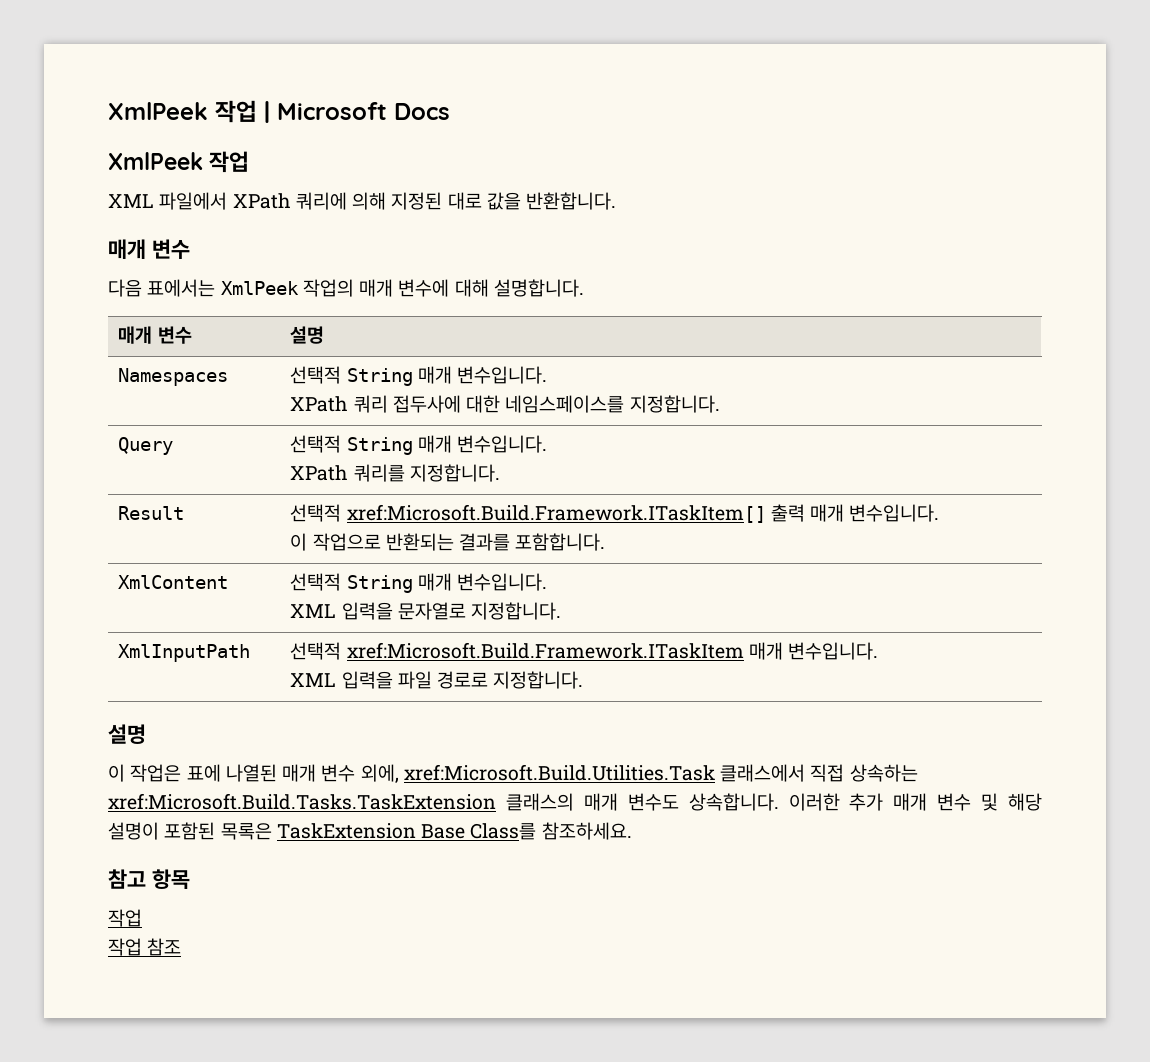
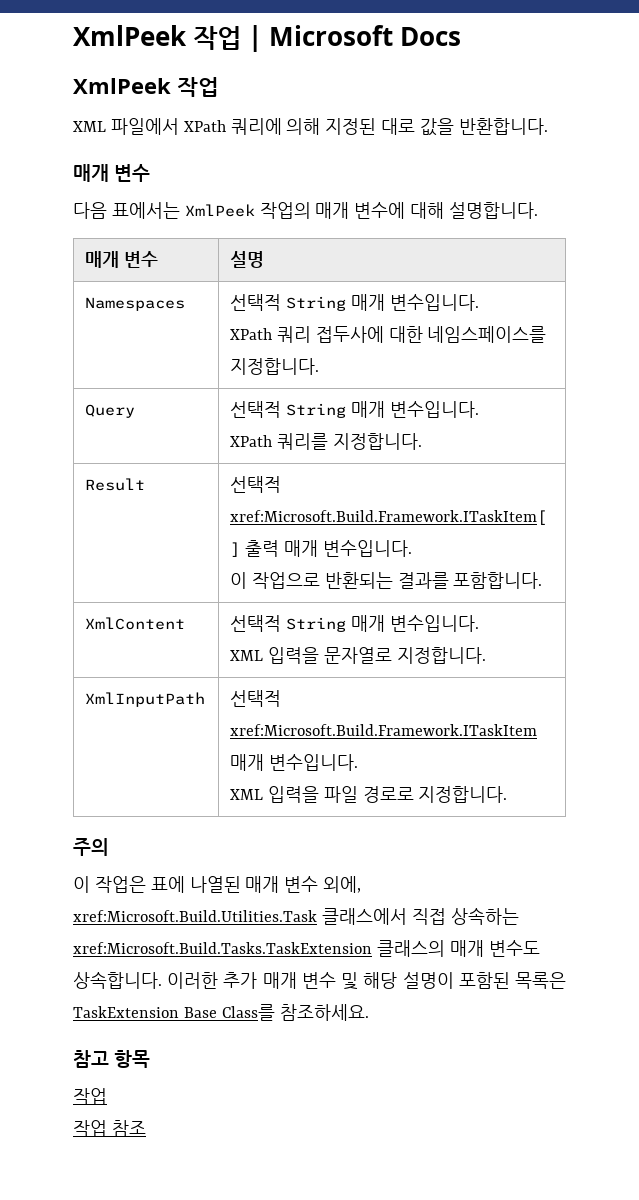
  XmlInputPath | 선택적 xref:Microsoft.Build.Framework.ITaskItem 매개 변수입니다.
  XML 입력을 파일 경로로 지정합니다.
- 설명
+ 주의

